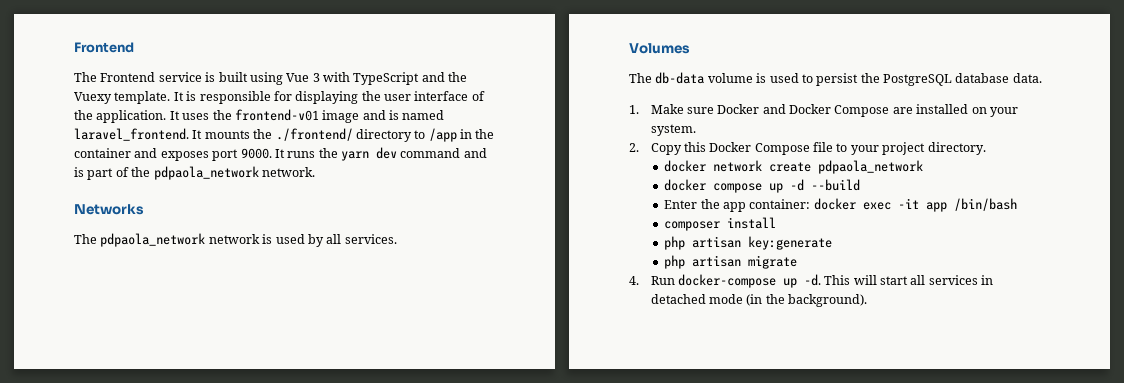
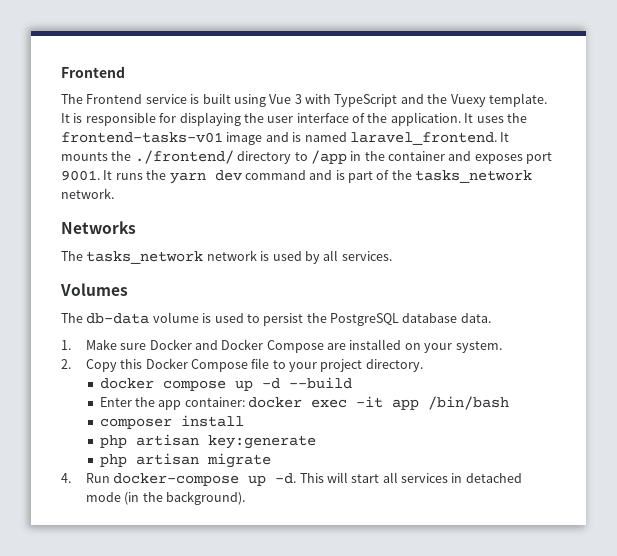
- It uses the frontend-v01 image and is named laravel_frontend.
+ It uses the frontend-tasks-v01 image and is named laravel_frontend.
- It mounts the ./frontend/ directory to /app in the container and exposes port 9000.
+ It mounts the ./frontend/ directory to /app in the container and exposes port 9001.
- It runs the yarn dev command and is part of the pdpaola_network network.
+ It runs the yarn dev command and is part of the tasks_network network.
- The pdpaola_network network is used by all services.
+ The tasks_network network is used by all services.
- docker network create pdpaola_network

